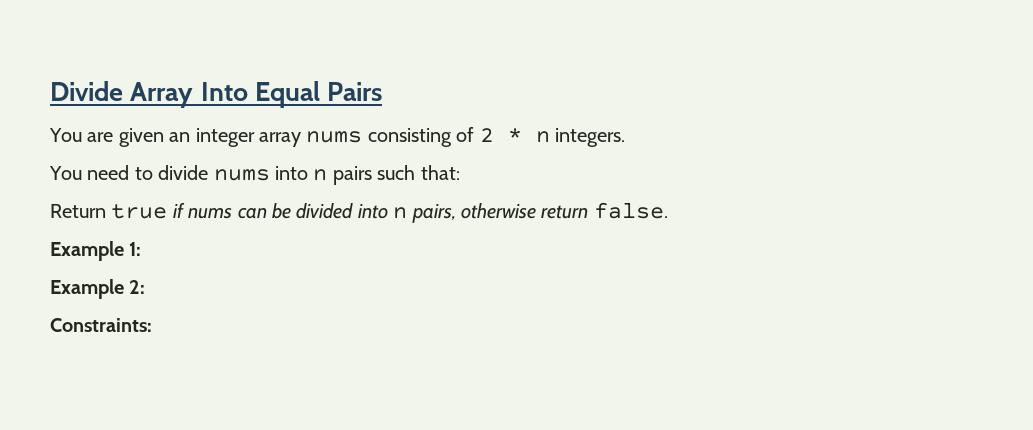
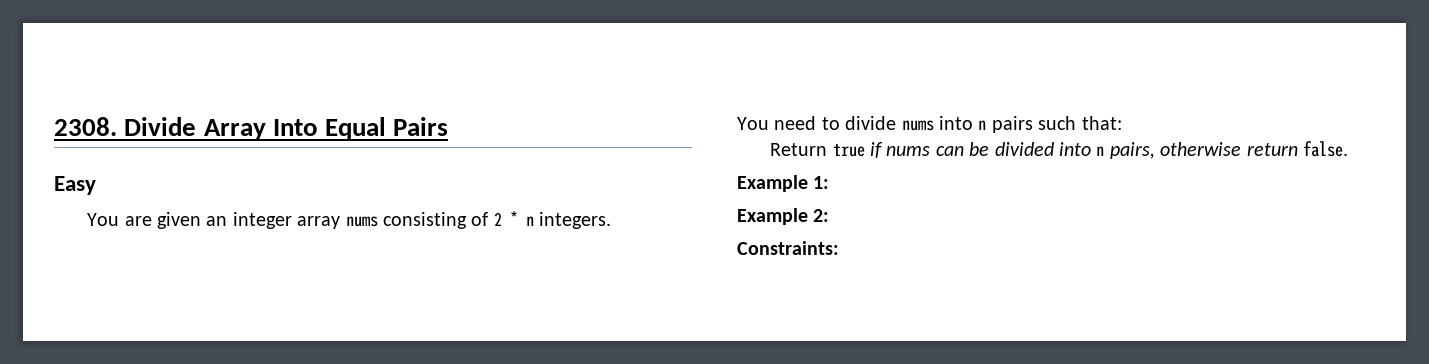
+ 2308.
+ Easy

